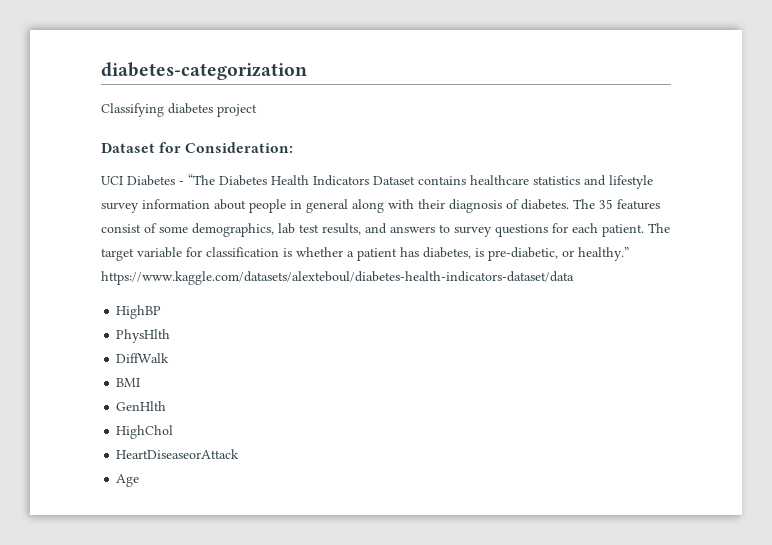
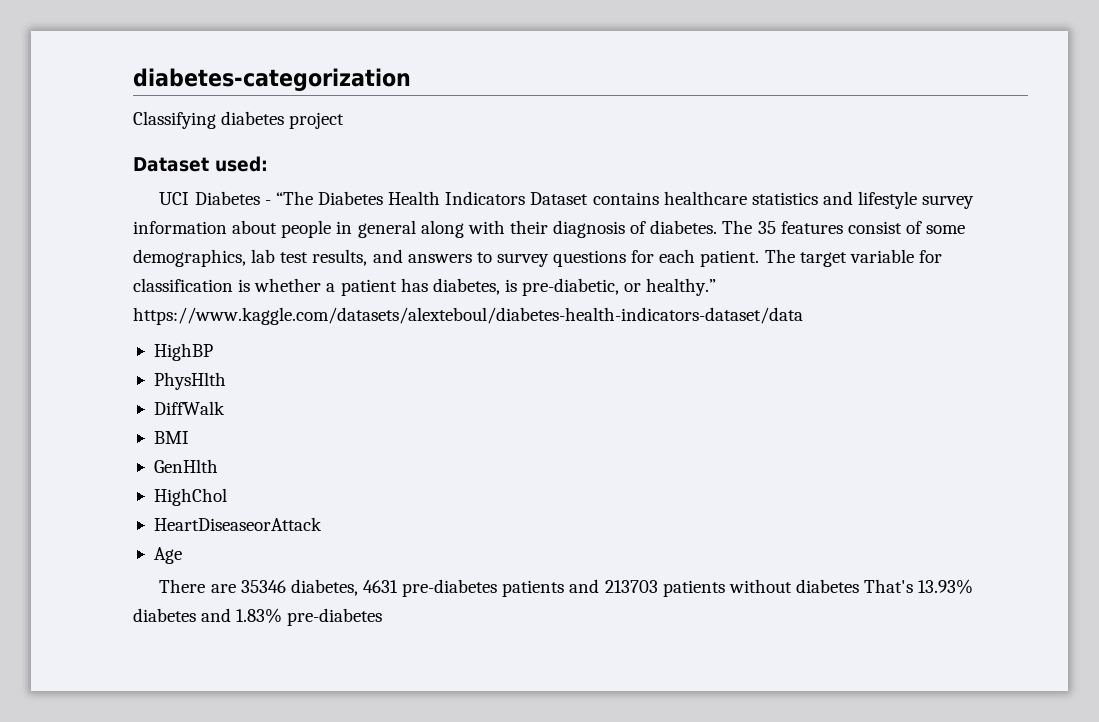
- Dataset for Consideration:
+ Dataset used:
+ There are 35346 diabetes, 4631 pre-diabetes patients and 213703 patients without diabetes That's 13.93% diabetes and 1.83% pre-diabetes

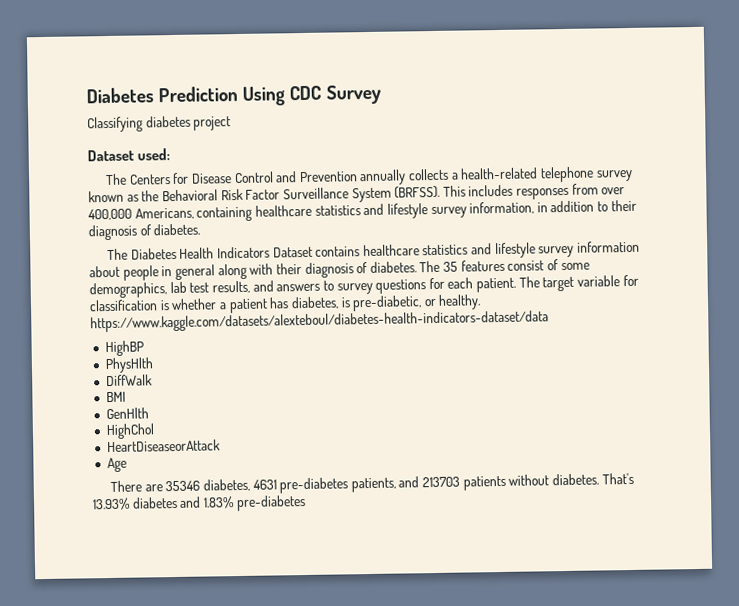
- diabetes-categorization
+ Diabetes Prediction Using CDC Survey
- UCI Diabetes - “The Diabetes Health Indicators Dataset contains healthcare statistics and lifestyle survey information about people in general along with their diagnosis of diabetes.
+ The Centers for Disease Control and Prevention annually collects a health-related telephone survey known as the Behavioral Risk Factor Surveillance System (BRFSS). This includes responses from over 400,000 Americans, containing healthcare statistics and lifestyle survey information, in addition to their diagnosis of diabetes.
+ The Diabetes Health Indicators Dataset contains healthcare statistics and lifestyle survey information about people in general along with their diagnosis of diabetes.
- The target variable for classification is whether a patient has diabetes, is pre-diabetic, or healthy.” https://www.kaggle.com/datasets/alexteboul/diabetes-health-indicators-dataset/data
+ The target variable for classification is whether a patient has diabetes, is pre-diabetic, or healthy. https://www.kaggle.com/datasets/alexteboul/diabetes-health-indicators-dataset/data
- There are 35346 diabetes, 4631 pre-diabetes patients and 213703 patients without diabetes That's 13.93% diabetes and 1.83% pre-diabetes
+ There are 35346 diabetes, 4631 pre-diabetes patients, and 213703 patients without diabetes. That's 13.93% diabetes and 1.83% pre-diabetes

